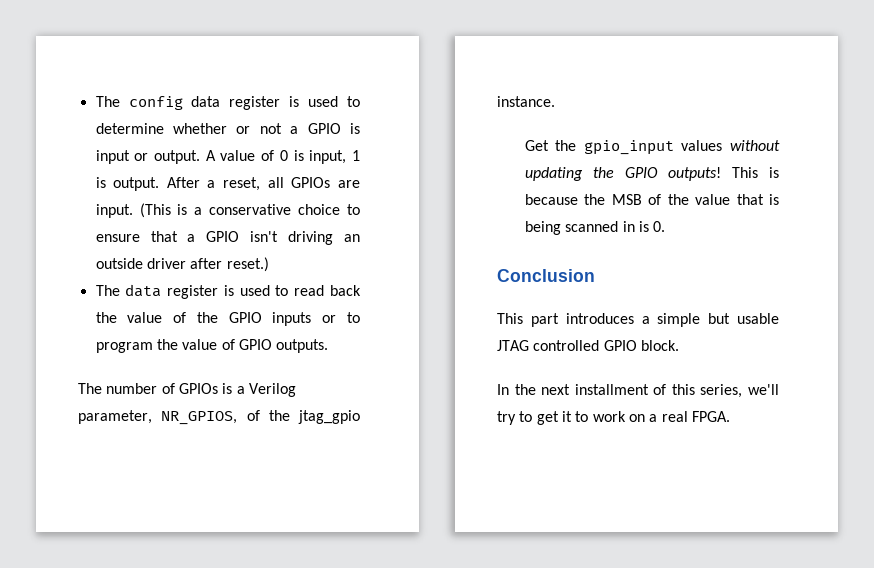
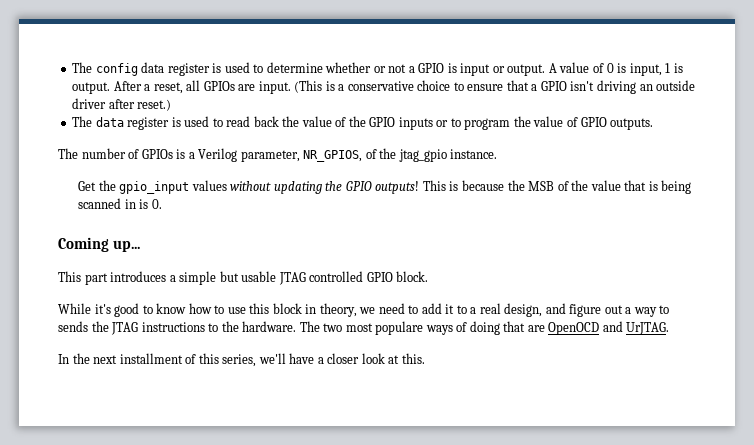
- Conclusion
+ Coming up...
+ While it's good to know how to use this block in theory, we need to add it to a real design, and figure out a way to sends the JTAG instructions to the hardware. The two most populare ways of doing that are OpenOCD and UrJTAG.
- In the next installment of this series, we'll try to get it to work on a real FPGA.
+ In the next installment of this series, we'll have a closer look at this.

